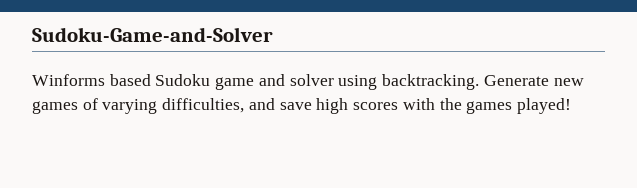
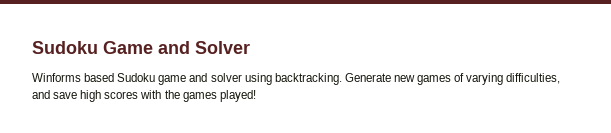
- Sudoku-Game-and-Solver
+ Sudoku Game and Solver

